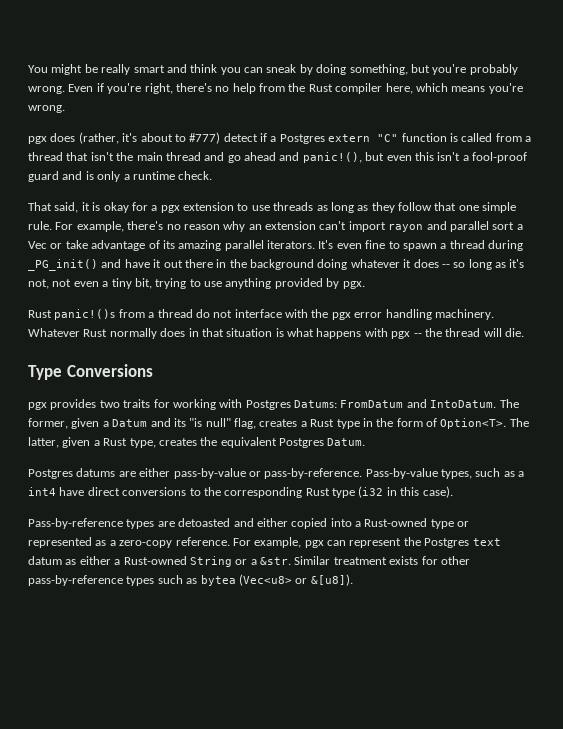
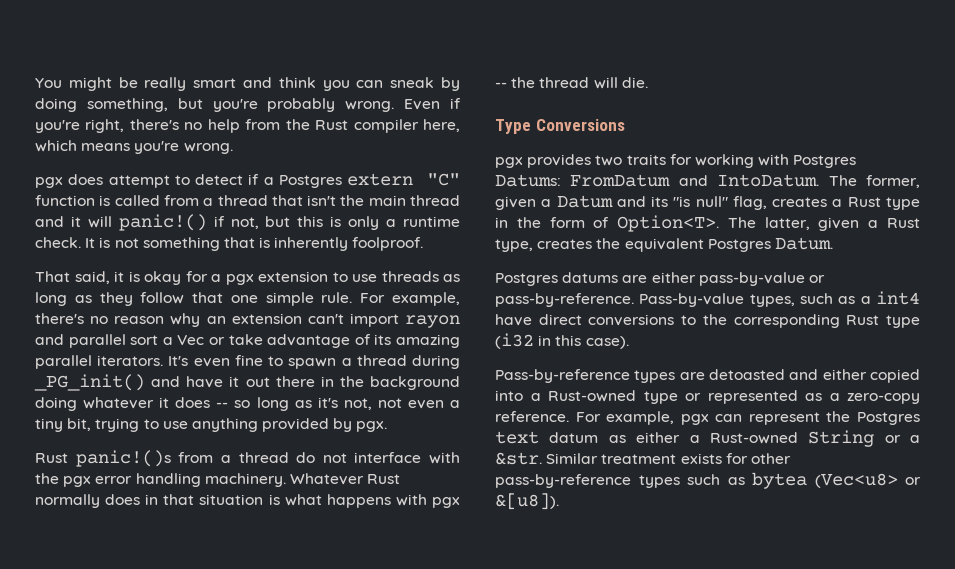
- pgx does (rather, it's about to #777) detect if a Postgres extern "C" function is called from a thread that isn't the main thread and go ahead and panic!(), but even this isn't a fool-proof guard and is only a runtime check.
+ pgx does attempt to detect if a Postgres extern "C" function is called from a thread that isn't the main thread and it will panic!() if not, but this is only a runtime check. It is not something that is inherently foolproof.

